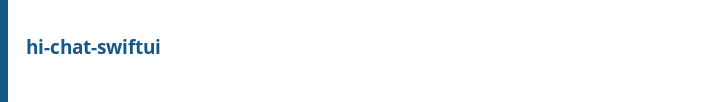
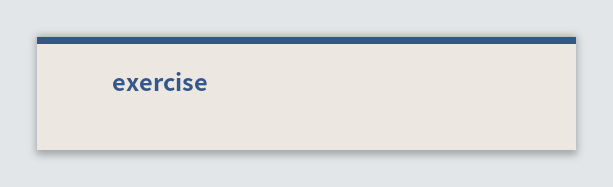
- hi-chat-swiftui
+ exercise

